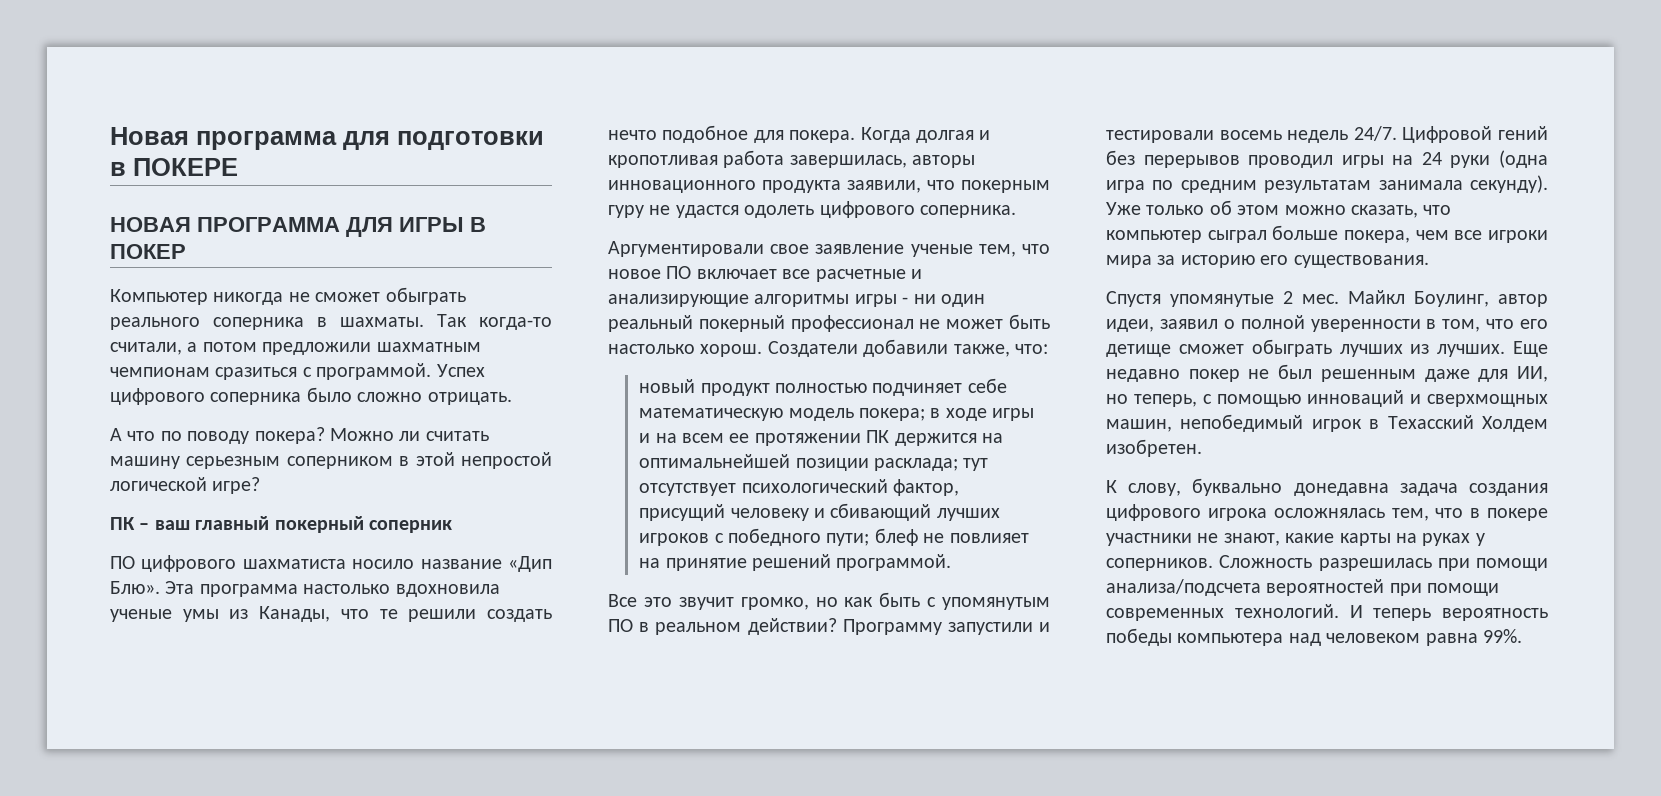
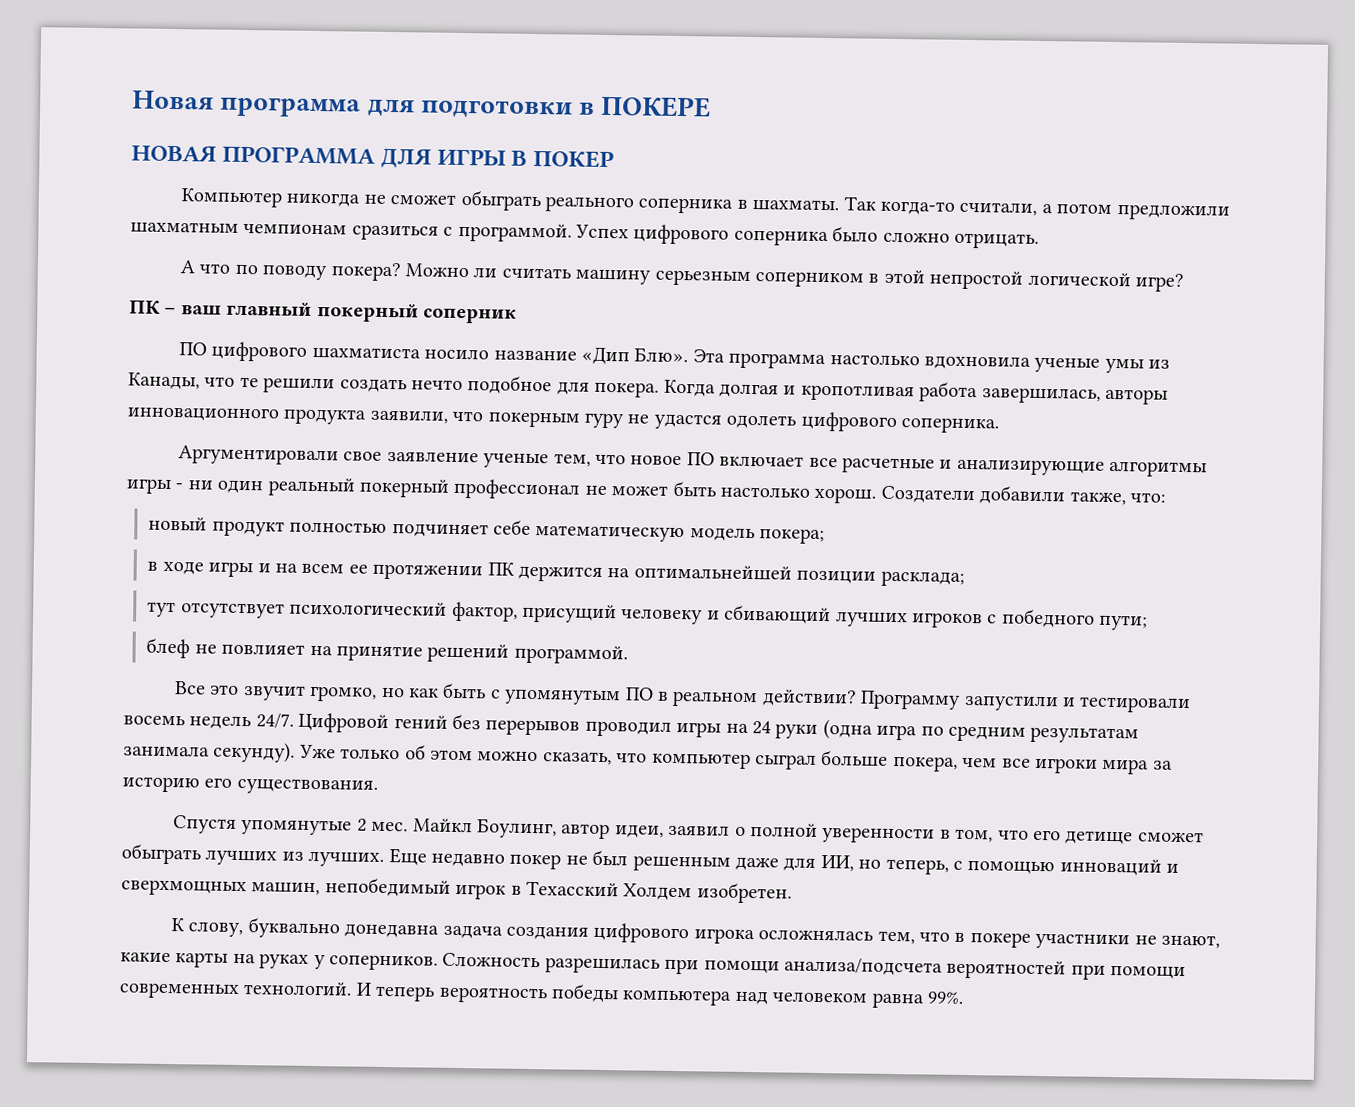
- новый продукт полностью подчиняет себе математическую модель покера; в ходе игры и на всем ее протяжении ПК держится на оптимальнейшей позиции расклада; тут отсутствует психологический фактор, присущий человеку и сбивающий лучших игроков с победного пути; блеф не повлияет на принятие решений программой.
+ новый продукт полностью подчиняет себе математическую модель покера;
+ в ходе игры и на всем ее протяжении ПК держится на оптимальнейшей позиции расклада;
+ тут отсутствует психологический фактор, присущий человеку и сбивающий лучших игроков с победного пути;
+ блеф не повлияет на принятие решений программой.

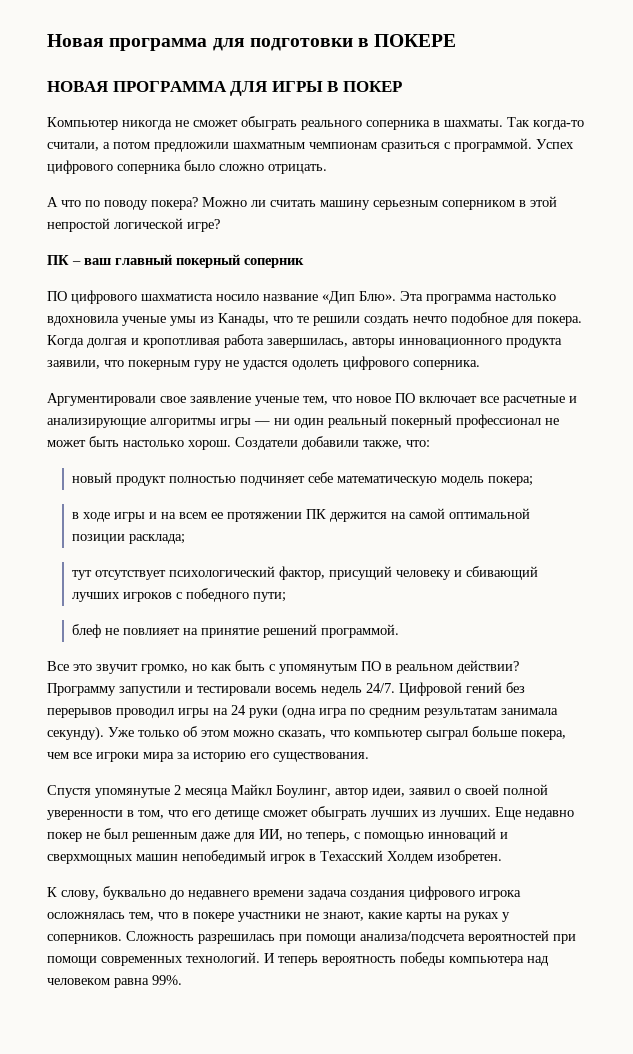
- Аргументировали свое заявление ученые тем, что новое ПО включает все расчетные и анализирующие алгоритмы игры - ни один реальный покерный профессионал не может быть настолько хорош.
+ Аргументировали свое заявление ученые тем, что новое ПО включает все расчетные и анализирующие алгоритмы игры — ни один реальный покерный профессионал не может быть настолько хорош.
- в ходе игры и на всем ее протяжении ПК держится на оптимальнейшей позиции расклада;
+ в ходе игры и на всем ее протяжении ПК держится на самой оптимальной позиции расклада;
- Спустя упомянутые 2 мес. Майкл Боулинг, автор идеи, заявил о полной уверенности в том, что его детище сможет обыграть лучших из лучших.
+ Спустя упомянутые 2 месяца Майкл Боулинг, автор идеи, заявил о своей полной уверенности в том, что его детище сможет обыграть лучших из лучших.
- Еще недавно покер не был решенным даже для ИИ, но теперь, с помощью инноваций и сверхмощных машин, непобедимый игрок в Техасский Холдем изобретен.
+ Еще недавно покер не был решенным даже для ИИ, но теперь, с помощью инноваций и сверхмощных машин непобедимый игрок в Техасский Холдем изобретен.
- К слову, буквально донедавна задача создания цифрового игрока осложнялась тем, что в покере участники не знают, какие карты на руках у соперников.
+ К слову, буквально до недавнего времени задача создания цифрового игрока осложнялась тем, что в покере участники не знают, какие карты на руках у соперников.

